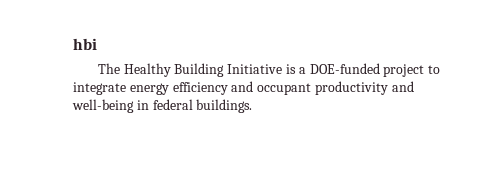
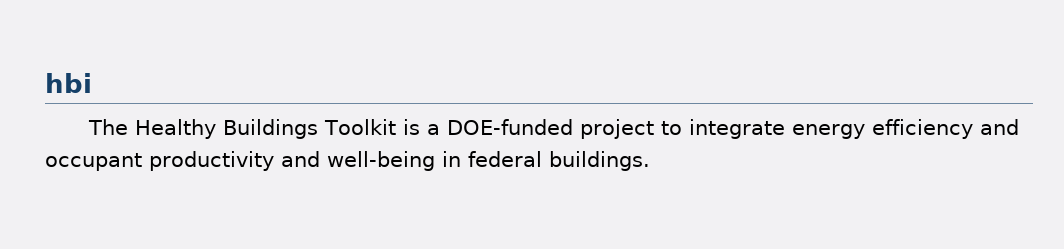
- The Healthy Building Initiative is a DOE-funded project to integrate energy efficiency and occupant productivity and well-being in federal buildings.
+ The Healthy Buildings Toolkit is a DOE-funded project to integrate energy efficiency and occupant productivity and well-being in federal buildings.

